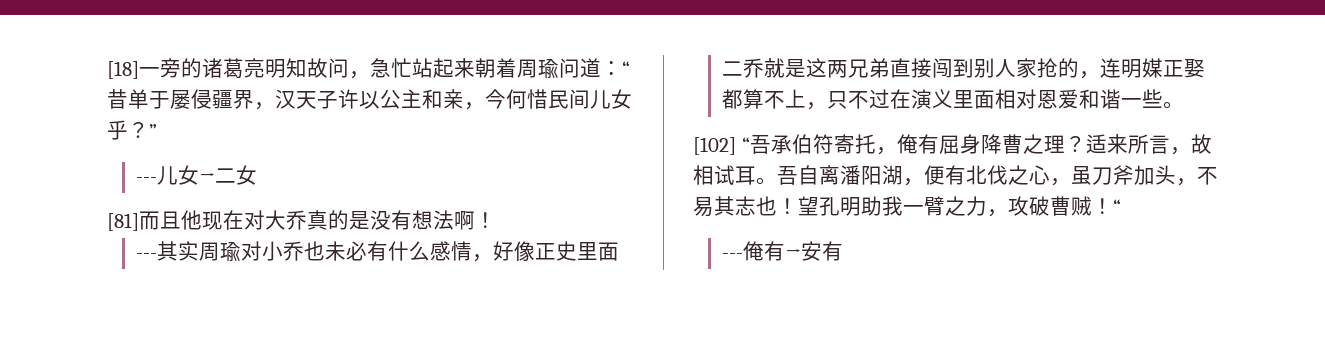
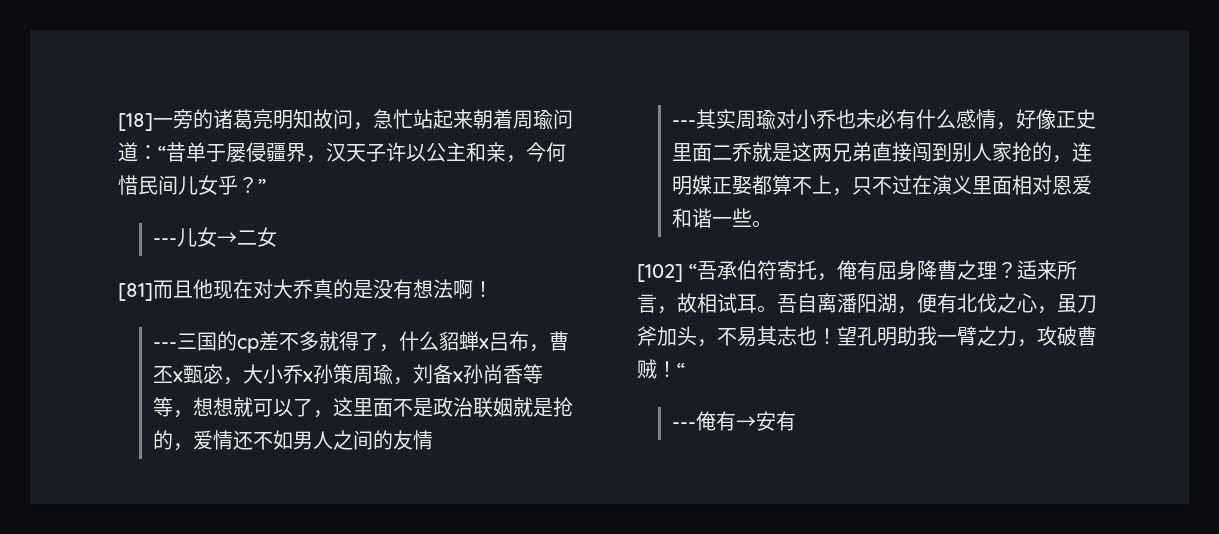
+ ---三国的cp差不多就得了，什么貂蝉x吕布，曹丕x甄宓，大小乔x孙策周瑜，刘备x孙尚香等等，想想就可以了，这里面不是政治联姻就是抢的，爱情还不如男人之间的友情

